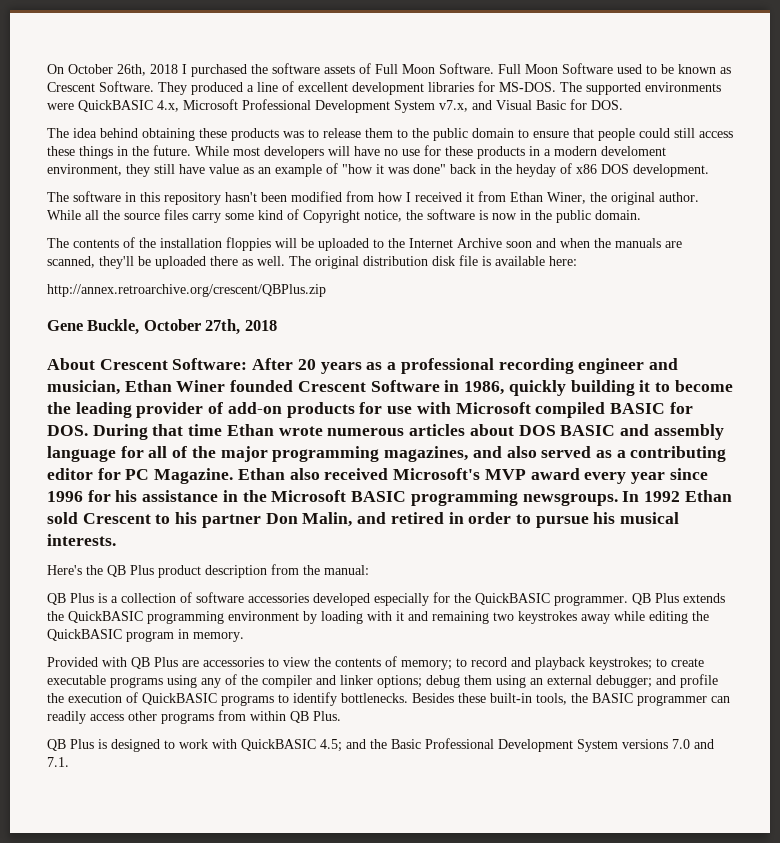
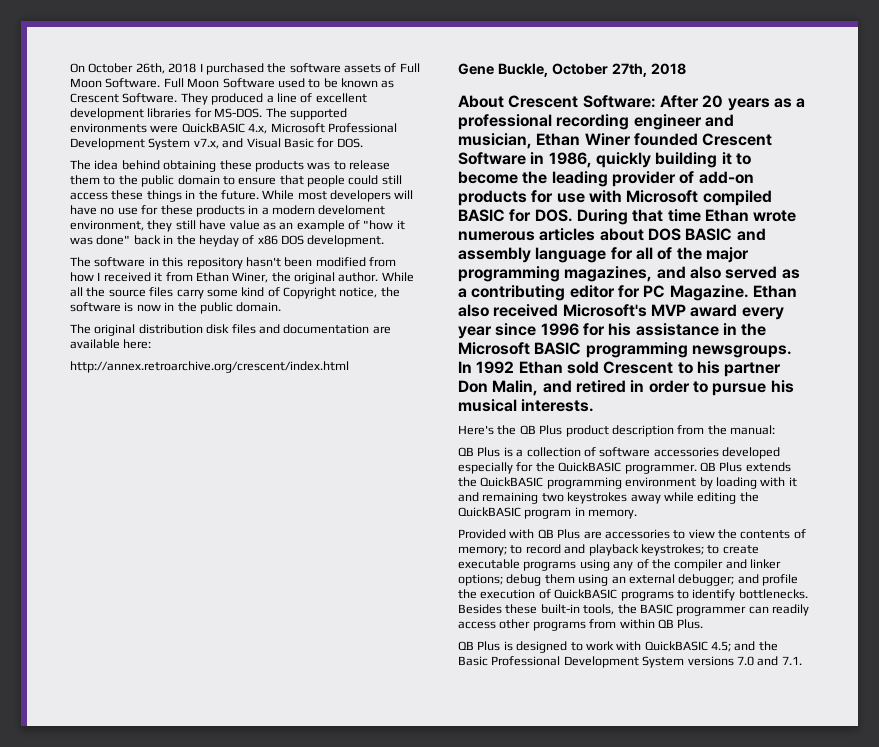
- The contents of the installation floppies will be uploaded to the Internet Archive soon and when the manuals are scanned, they'll be uploaded there as well. The original distribution disk file is available here:
+ The original distribution disk files and documentation are available here:
- http://annex.retroarchive.org/crescent/QBPlus.zip
+ http://annex.retroarchive.org/crescent/index.html

